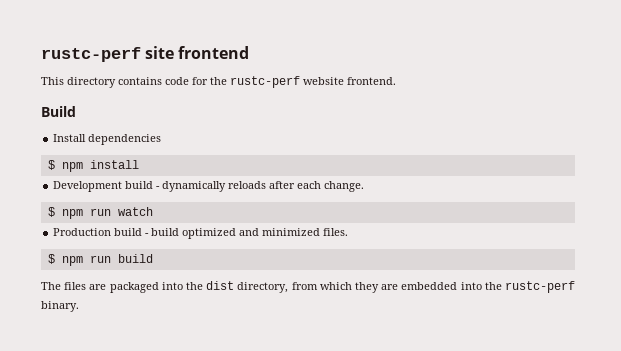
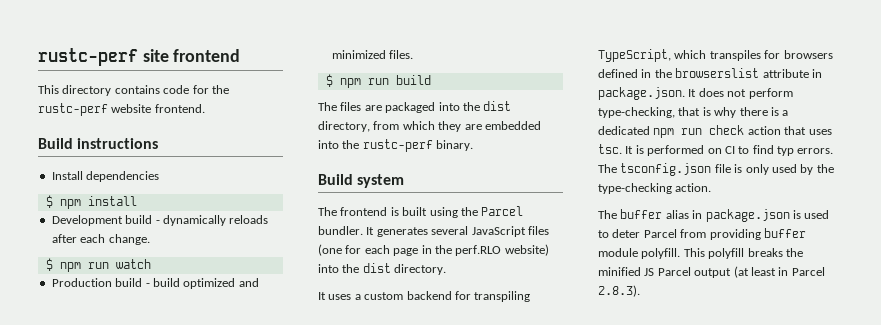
- Build
+ Build instructions
+ Build system
+ The frontend is built using the Parcel bundler. It generates several JavaScript files (one for each page in the perf.RLO website) into the dist directory.
+ It uses a custom backend for transpiling TypeScript, which transpiles for browsers defined in the browserslist attribute in package.json. It does not perform type-checking, that is why there is a dedicated npm run check action that uses tsc. It is performed on CI to find typ errors. The tsconfig.json file is only used by the type-checking action.
+ The buffer alias in package.json is used to deter Parcel from providing buffer module polyfill. This polyfill breaks the minified JS Parcel output (at least in Parcel 2.8.3).

